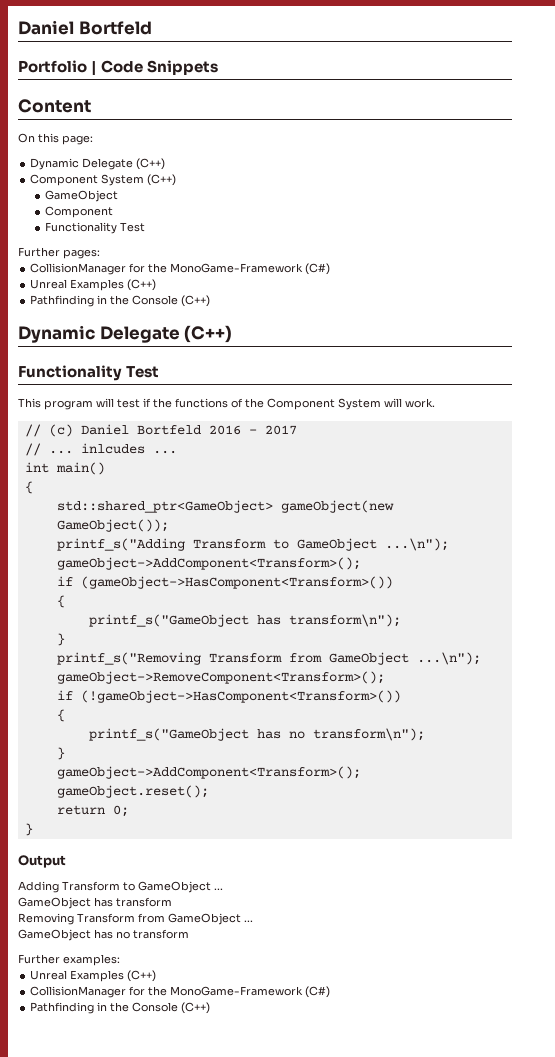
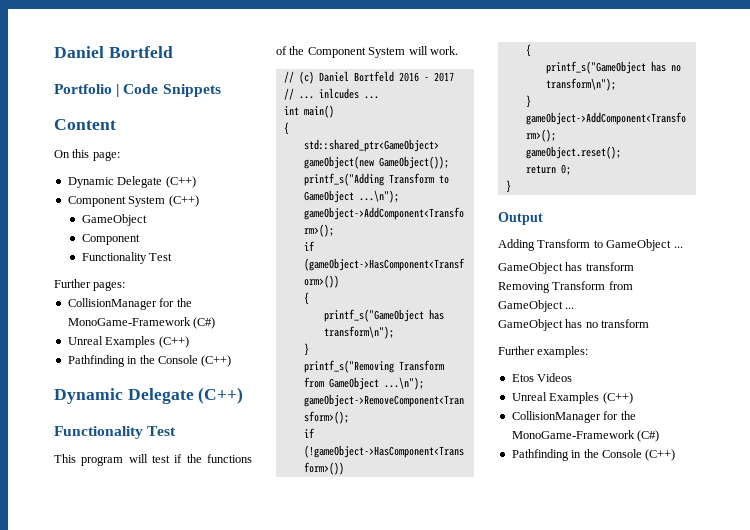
+ Etos Videos

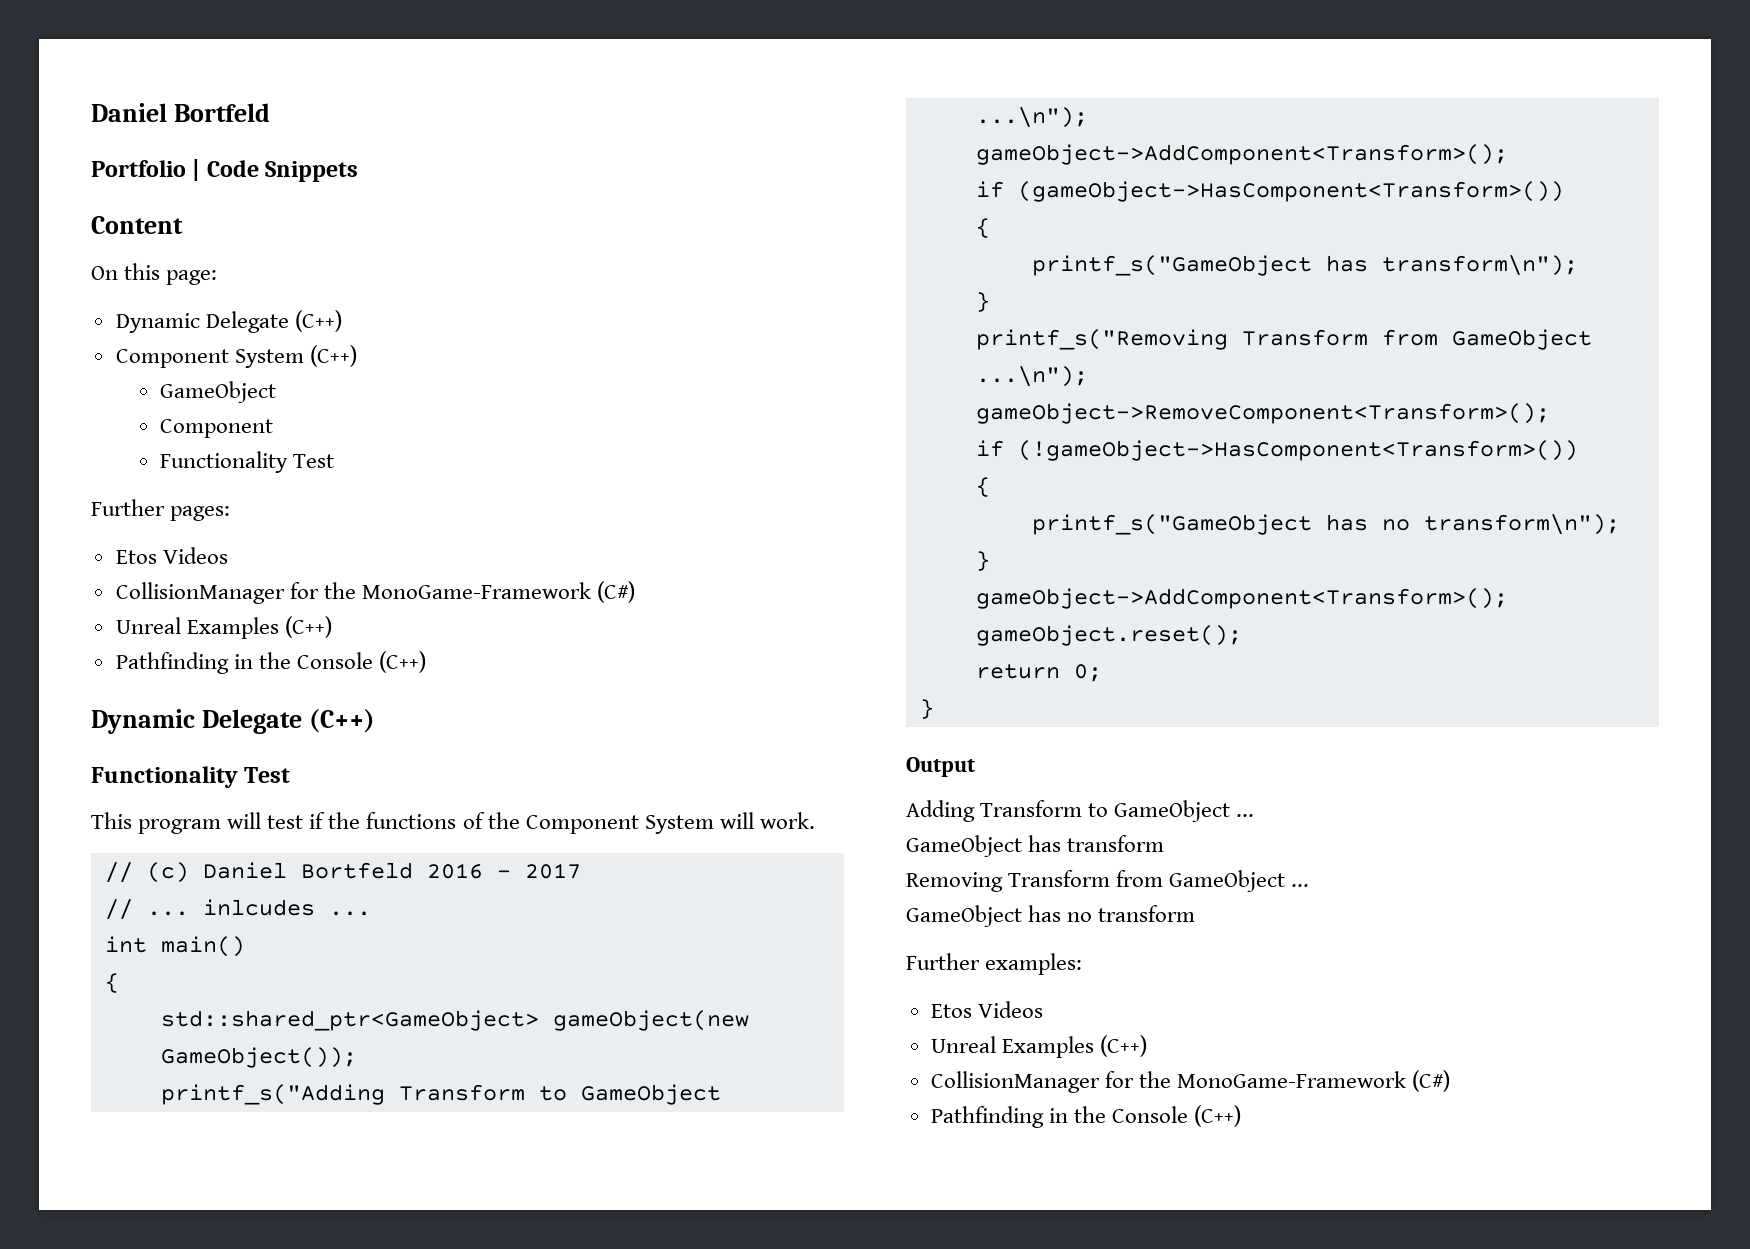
  Further pages:
+ Etos Videos

